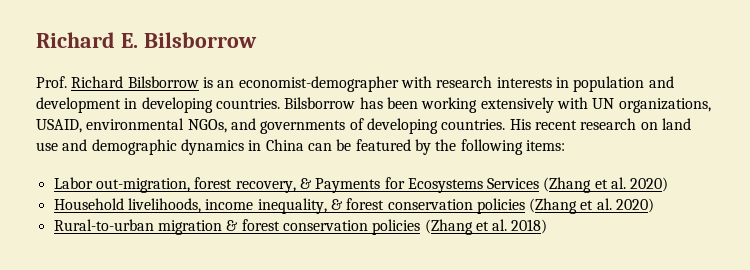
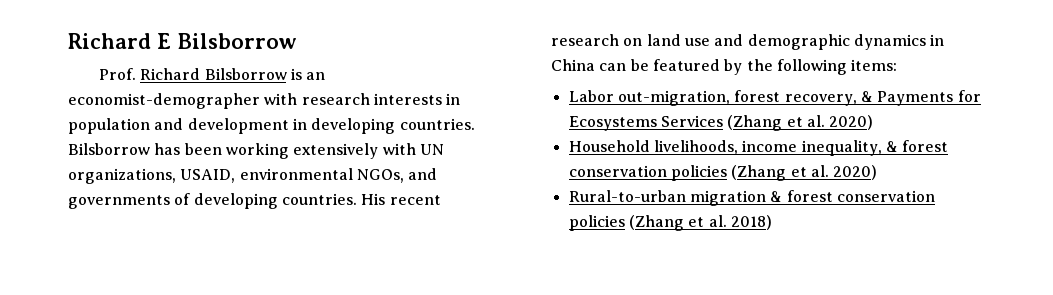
- Richard E. Bilsborrow
+ Richard E Bilsborrow

